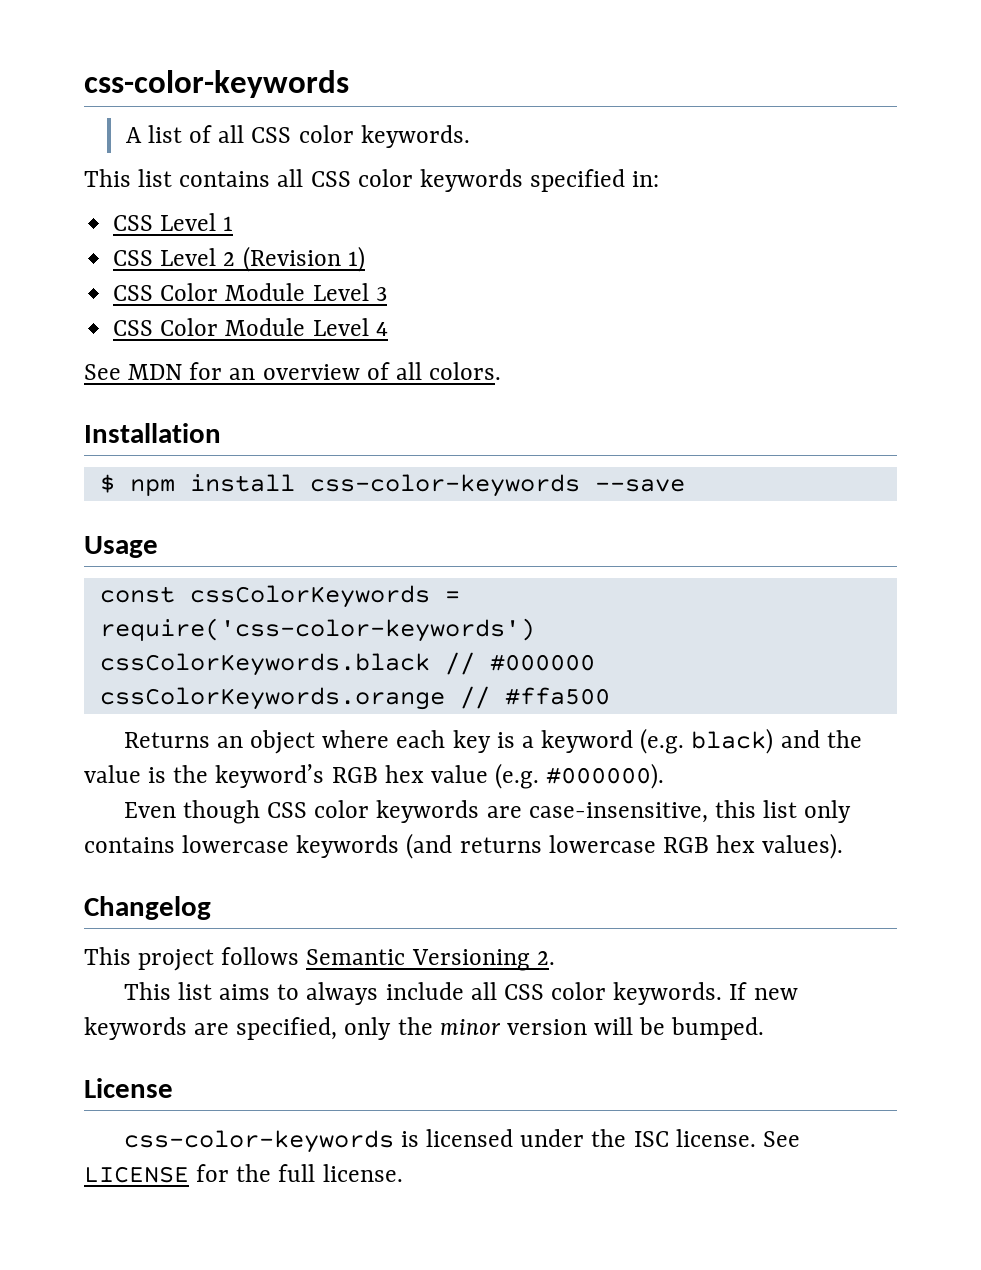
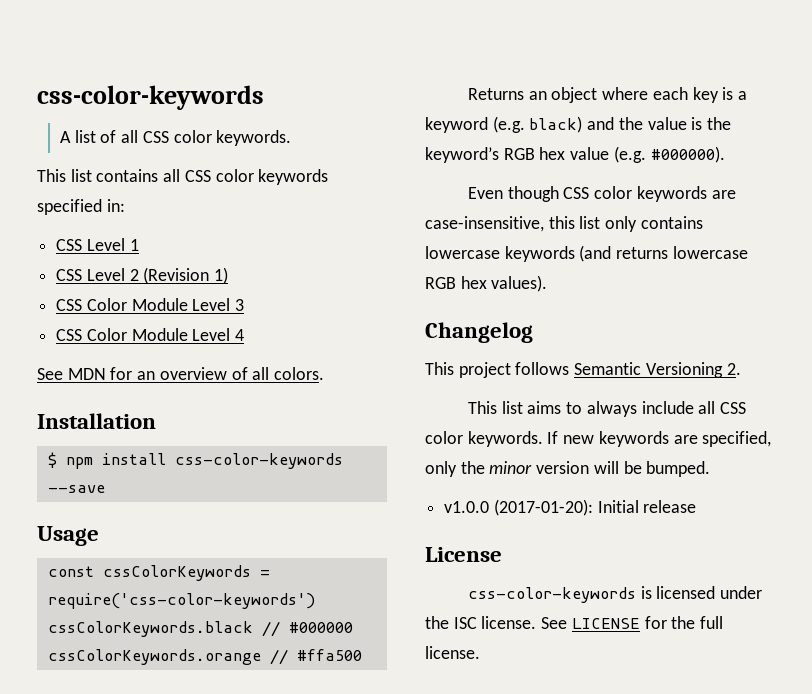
+ v1.0.0 (2017-01-20): Initial release

